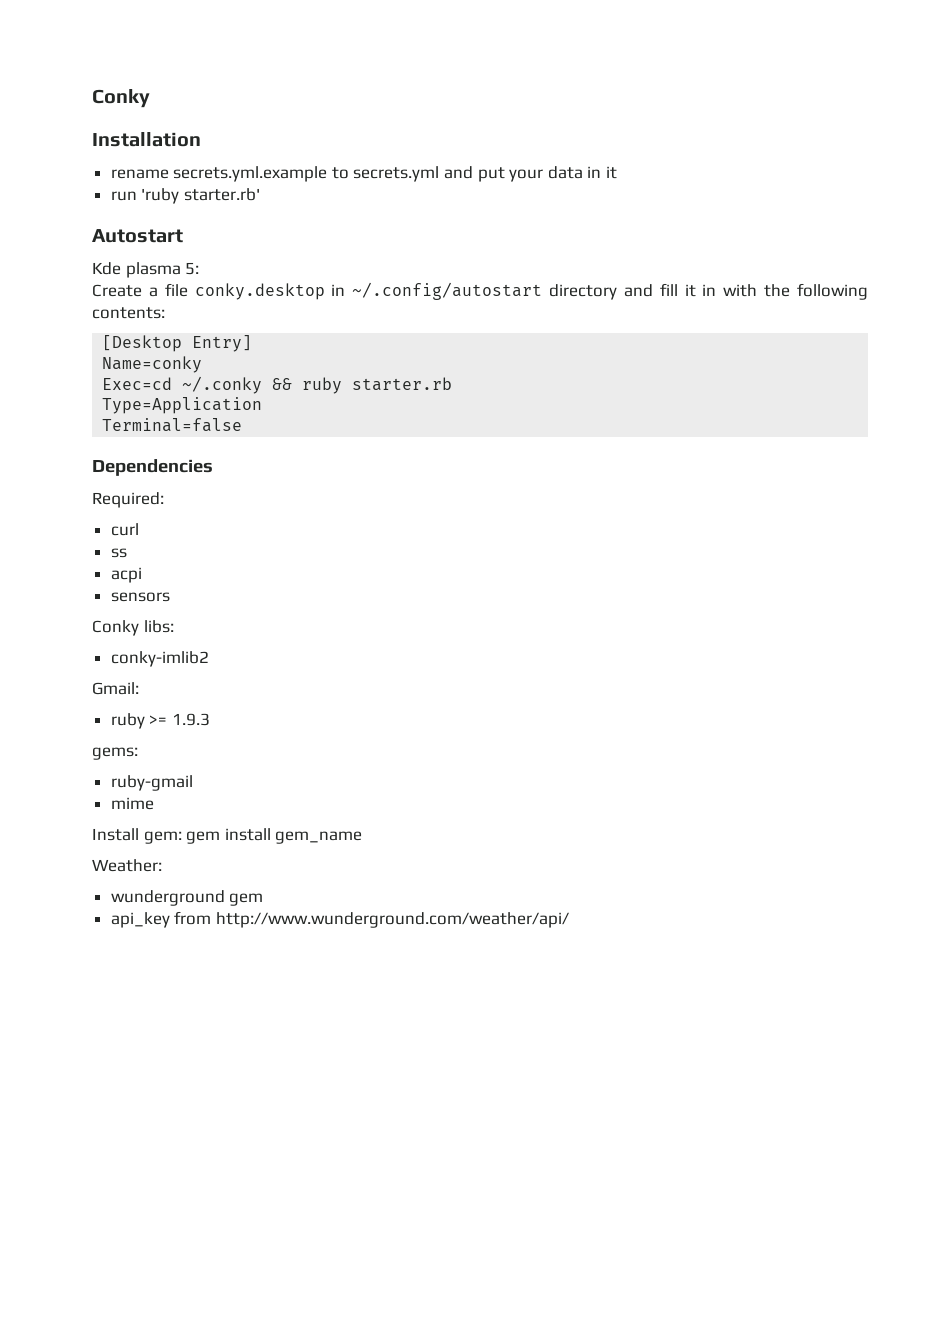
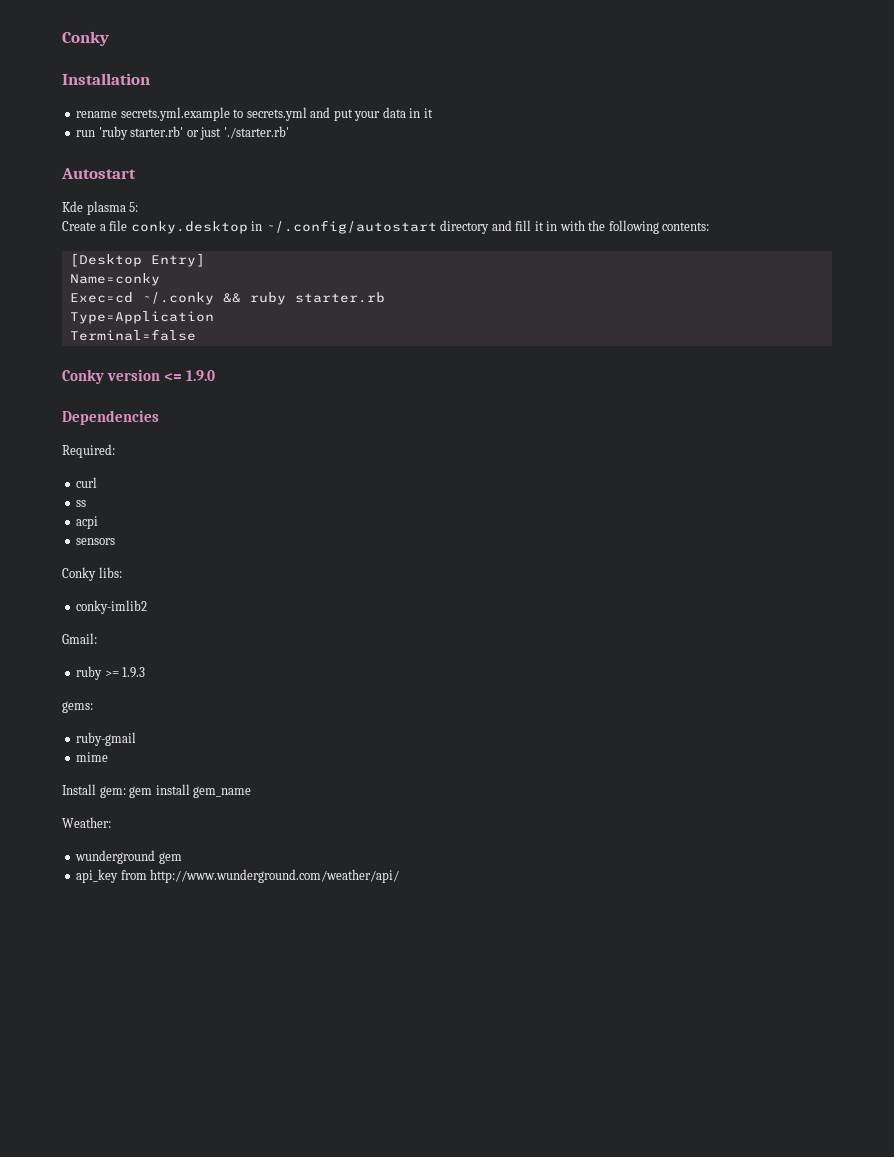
- run 'ruby starter.rb'
+ run 'ruby starter.rb' or just './starter.rb'
+ Conky version <= 1.9.0

